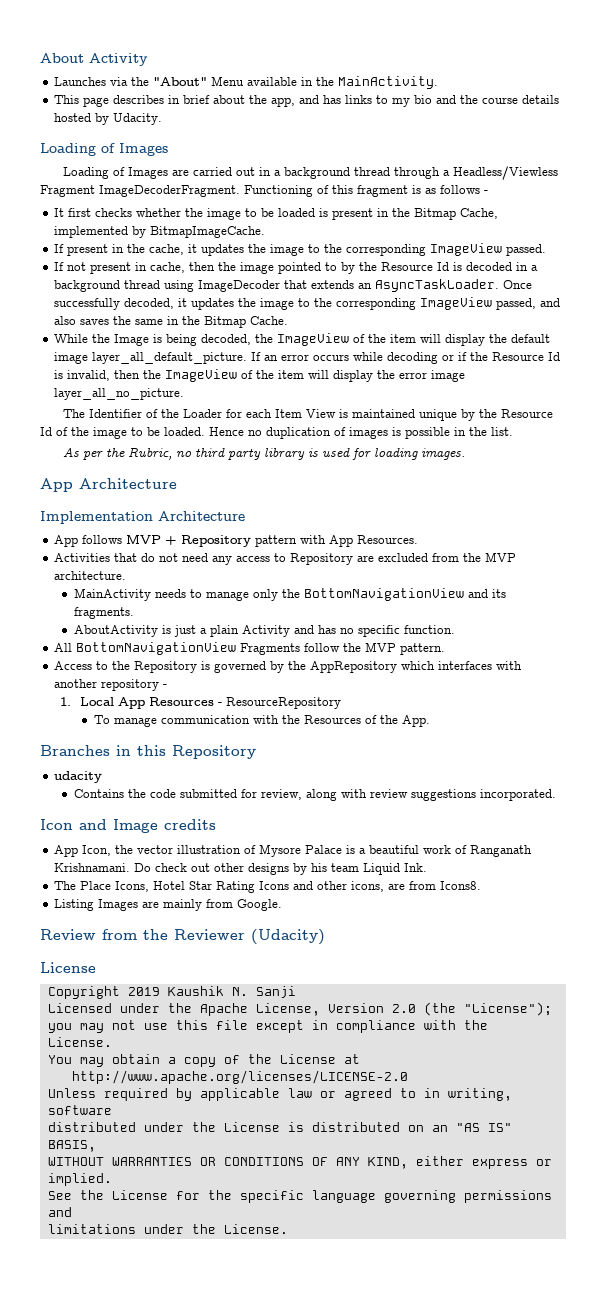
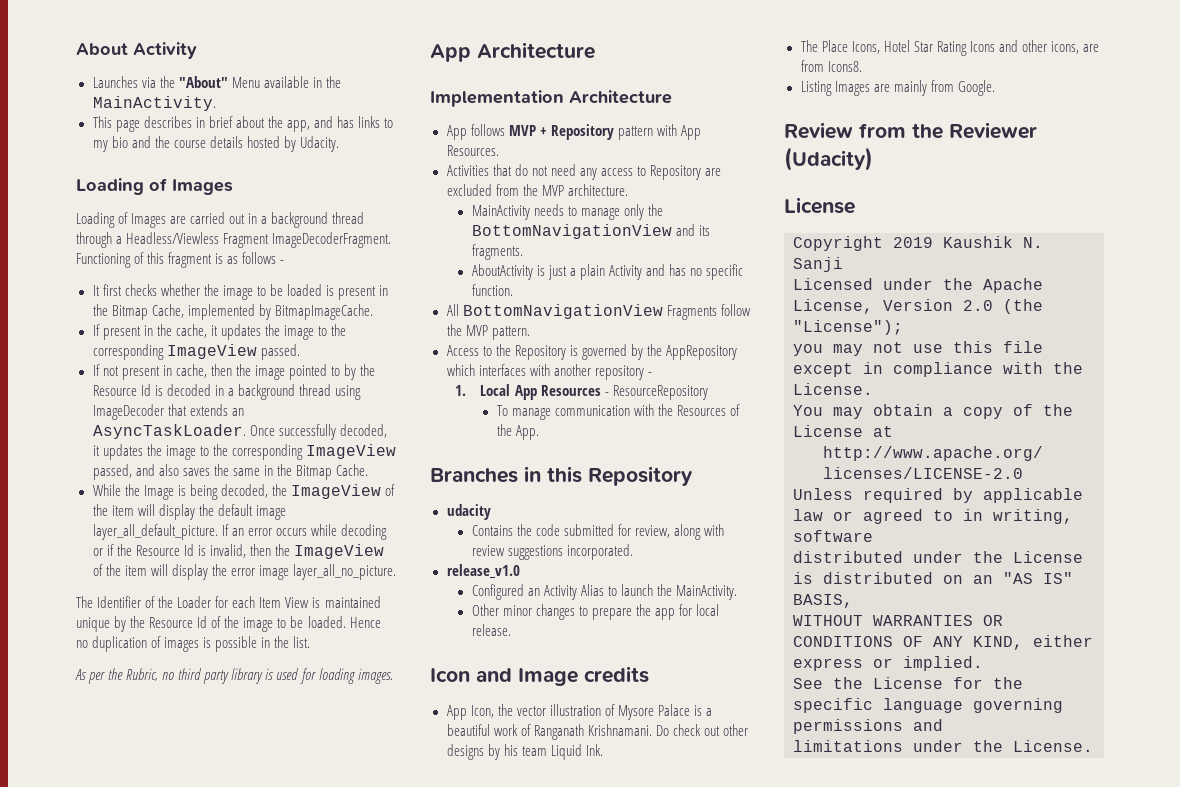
+ release_v1.0
+ Configured an Activity Alias to launch the MainActivity.
+ Other minor changes to prepare the app for local release.

